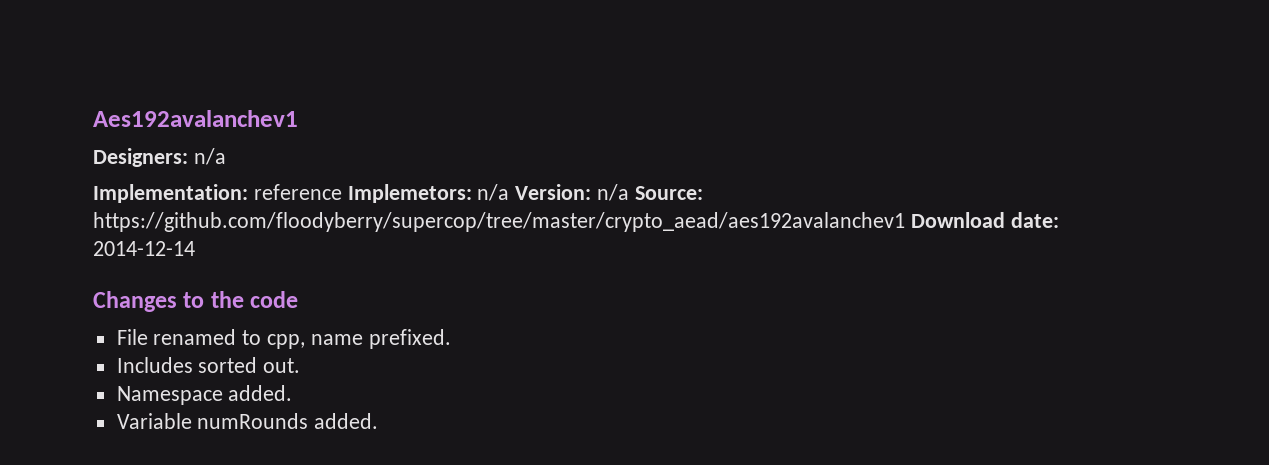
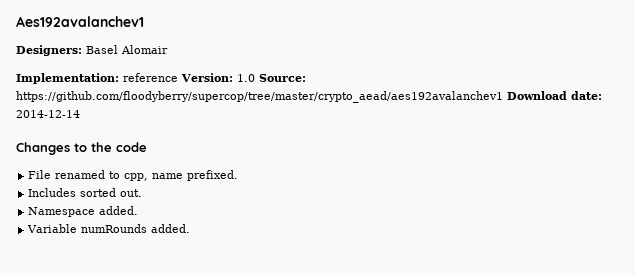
- Designers: n/a
+ Designers: Basel Alomair
- Implementation: reference Implemetors: n/a Version: n/a Source: https://github.com/floodyberry/supercop/tree/master/crypto_aead/aes192avalanchev1 Download date: 2014-12-14
+ Implementation: reference Version: 1.0 Source: https://github.com/floodyberry/supercop/tree/master/crypto_aead/aes192avalanchev1 Download date: 2014-12-14

